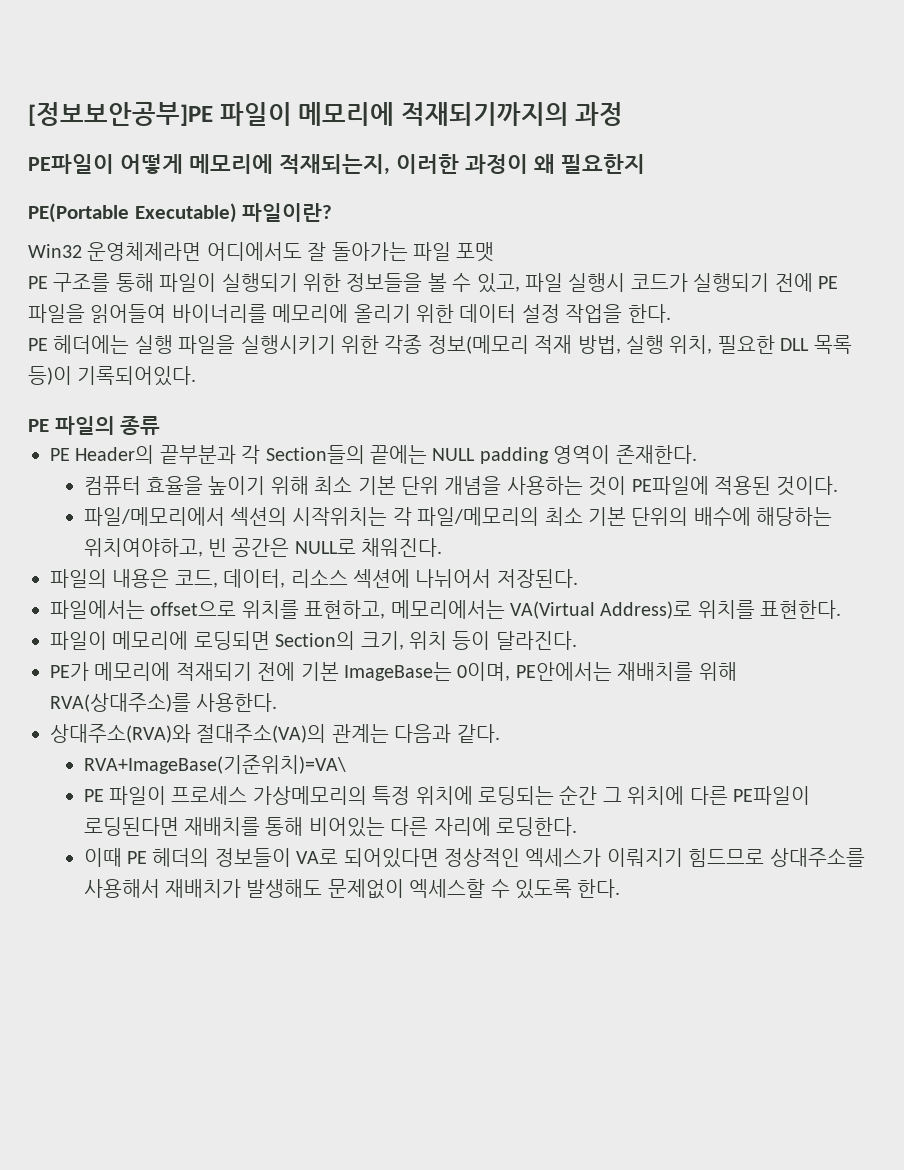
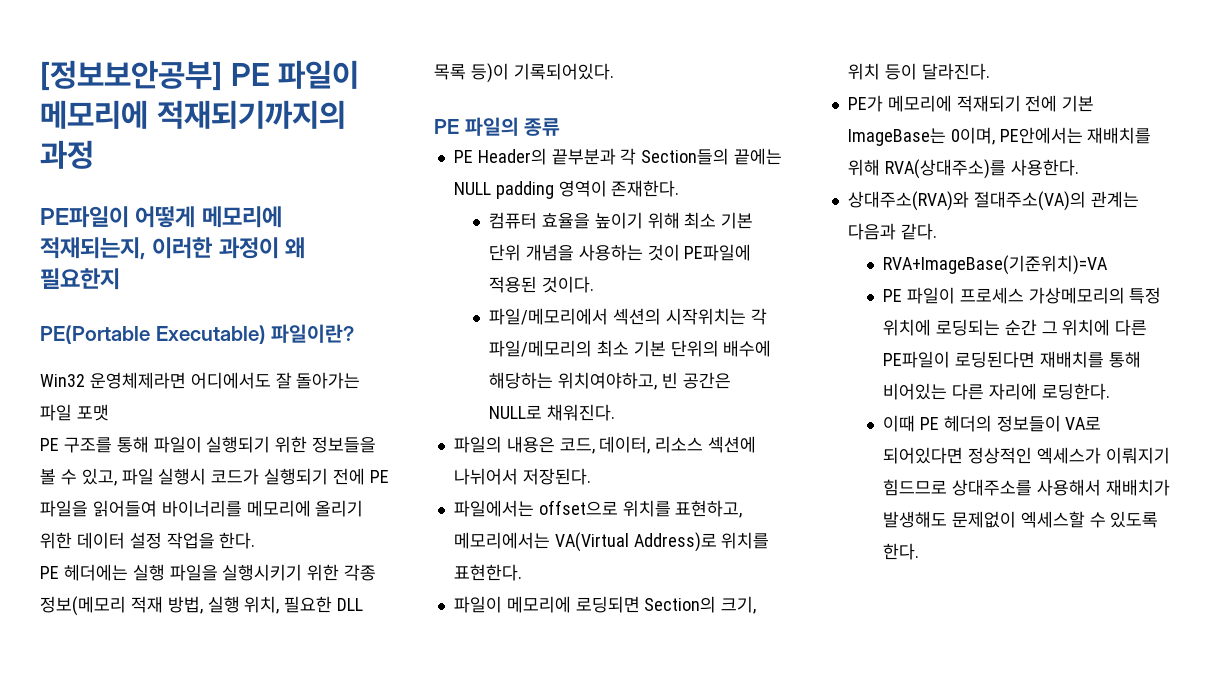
- [정보보안공부]PE 파일이 메모리에 적재되기까지의 과정
+ [정보보안공부] PE 파일이 메모리에 적재되기까지의 과정
- RVA+ImageBase(기준위치)=VA\
+ RVA+ImageBase(기준위치)=VA

